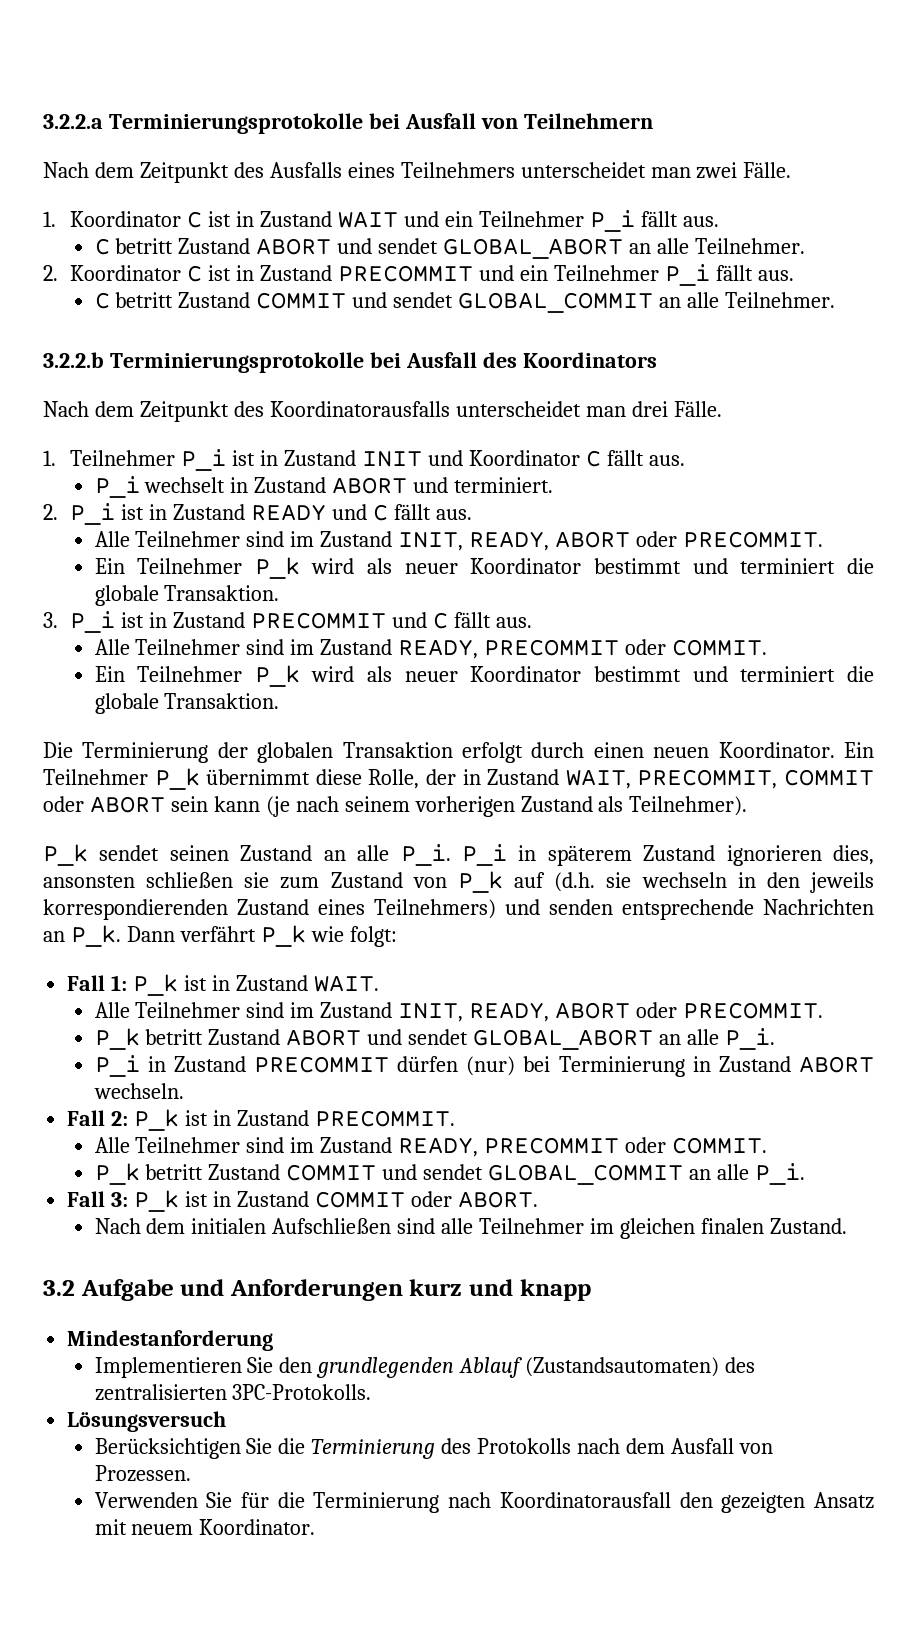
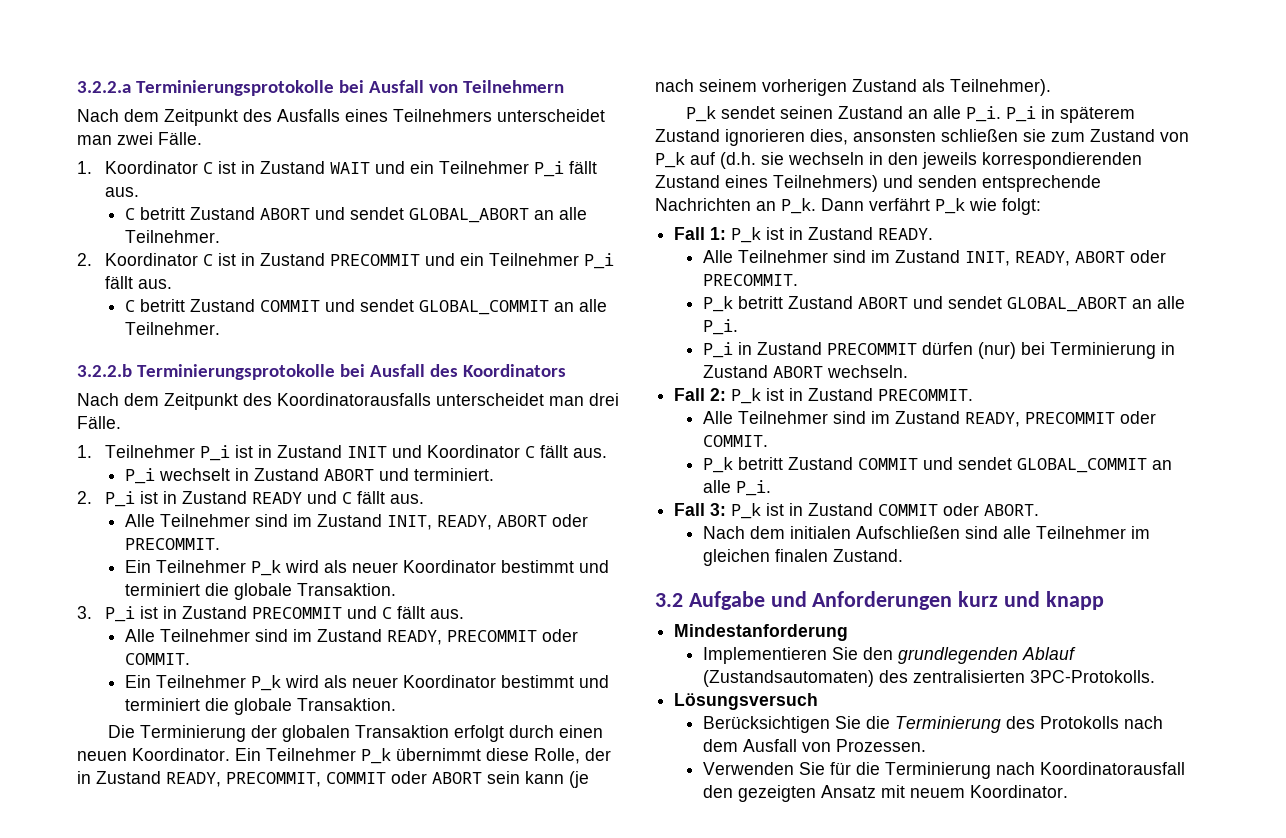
- Ein Teilnehmer P_k übernimmt diese Rolle, der in Zustand WAIT, PRECOMMIT, COMMIT oder ABORT sein kann (je nach seinem vorherigen Zustand als Teilnehmer).
+ Ein Teilnehmer P_k übernimmt diese Rolle, der in Zustand READY, PRECOMMIT, COMMIT oder ABORT sein kann (je nach seinem vorherigen Zustand als Teilnehmer).
- Fall 1: P_k ist in Zustand WAIT.
+ Fall 1: P_k ist in Zustand READY.

